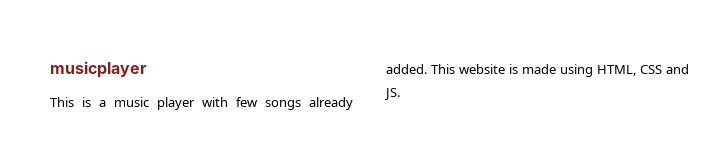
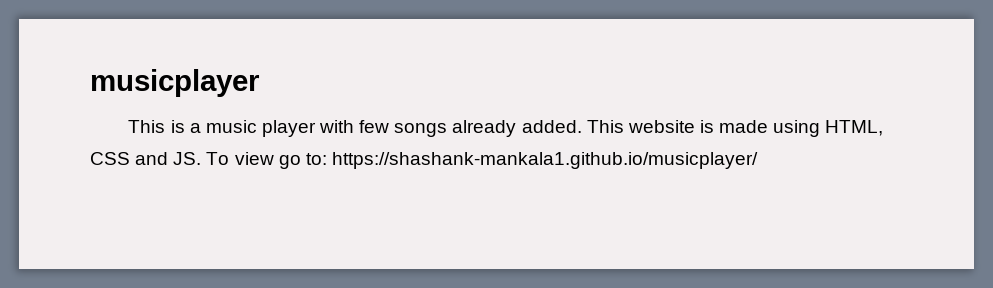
- This website is made using HTML, CSS and JS.
+ This website is made using HTML, CSS and JS. To view go to: https://shashank-mankala1.github.io/musicplayer/

